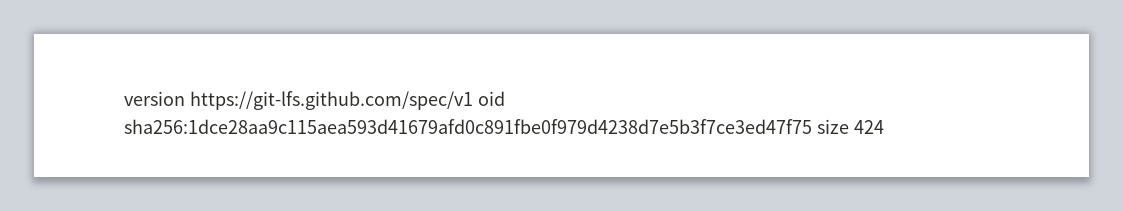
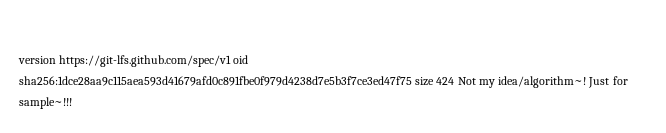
- version https://git-lfs.github.com/spec/v1 oid sha256:1dce28aa9c115aea593d41679afd0c891fbe0f979d4238d7e5b3f7ce3ed47f75 size 424
+ version https://git-lfs.github.com/spec/v1 oid sha256:1dce28aa9c115aea593d41679afd0c891fbe0f979d4238d7e5b3f7ce3ed47f75 size 424 Not my idea/algorithm~! Just for sample~!!!

